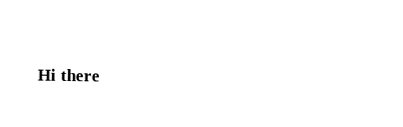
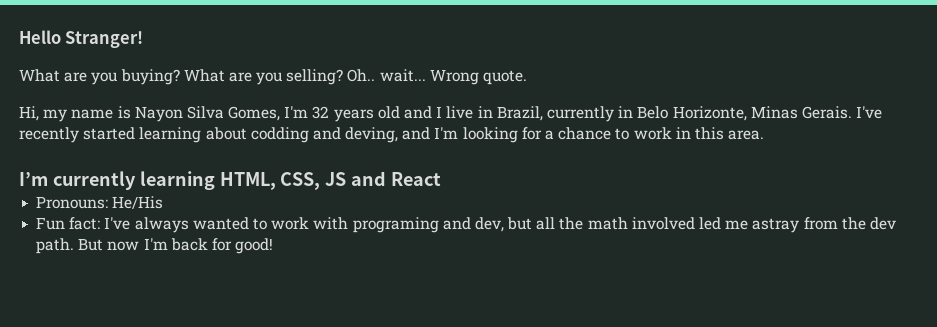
- Hi there
+ Hello Stranger!
+ What are you buying? What are you selling? Oh.. wait... Wrong quote.
+ Hi, my name is Nayon Silva Gomes, I'm 32 years old and I live in Brazil, currently in Belo Horizonte, Minas Gerais. I've recently started learning about codding and deving, and I'm looking for a chance to work in this area.
+ I’m currently learning HTML, CSS, JS and React
+ Pronouns: He/His
+ Fun fact: I've always wanted to work with programing and dev, but all the math involved led me astray from the dev path. But now I'm back for good!

